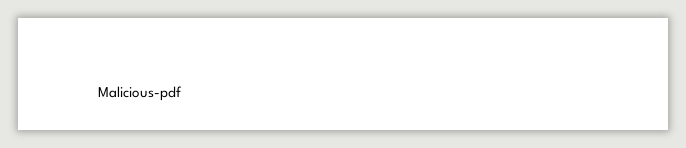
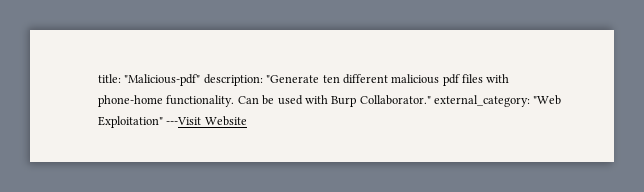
- Malicious-pdf
+ title: "Malicious-pdf" description: "Generate ten different malicious pdf files with phone-home functionality. Can be used with Burp Collaborator." external_category: "Web Exploitation" ---Visit Website

